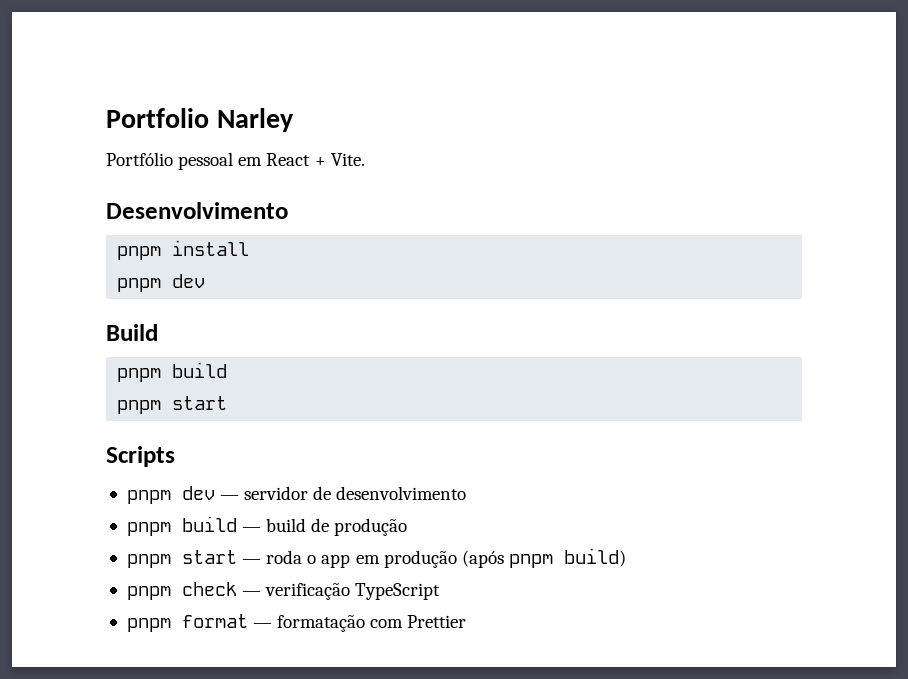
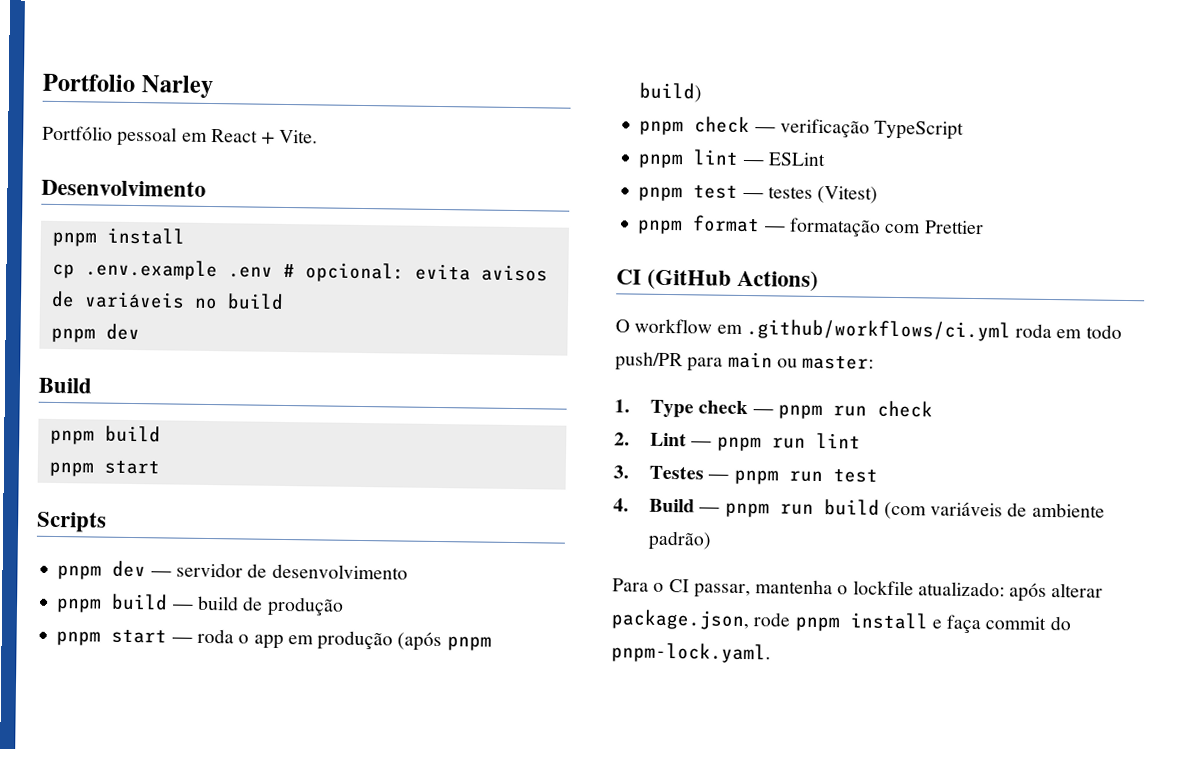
+ cp .env.example .env # opcional: evita avisos de variáveis no build
+ pnpm lint — ESLint
+ pnpm test — testes (Vitest)
+ CI (GitHub Actions)
+ O workflow em .github/workflows/ci.yml roda em todo push/PR para main ou master:
+ 1. Type check — pnpm run check
+ 2. Lint — pnpm run lint
+ 3. Testes — pnpm run test
+ 4. Build — pnpm run build (com variáveis de ambiente padrão)
+ Para o CI passar, mantenha o lockfile atualizado: após alterar package.json, rode pnpm install e faça commit do pnpm-lock.yaml.

